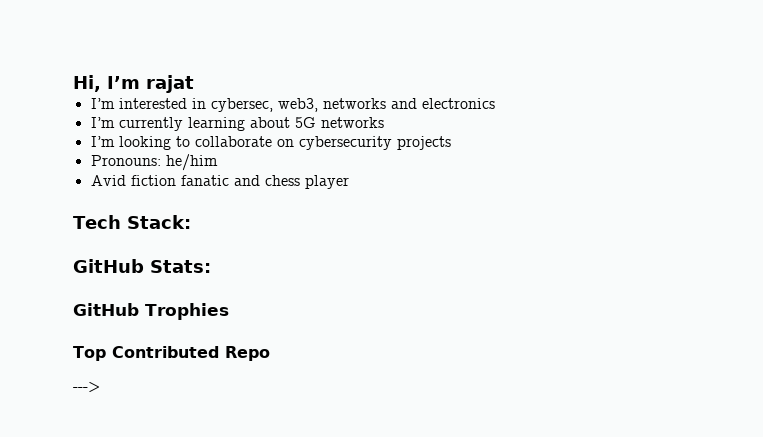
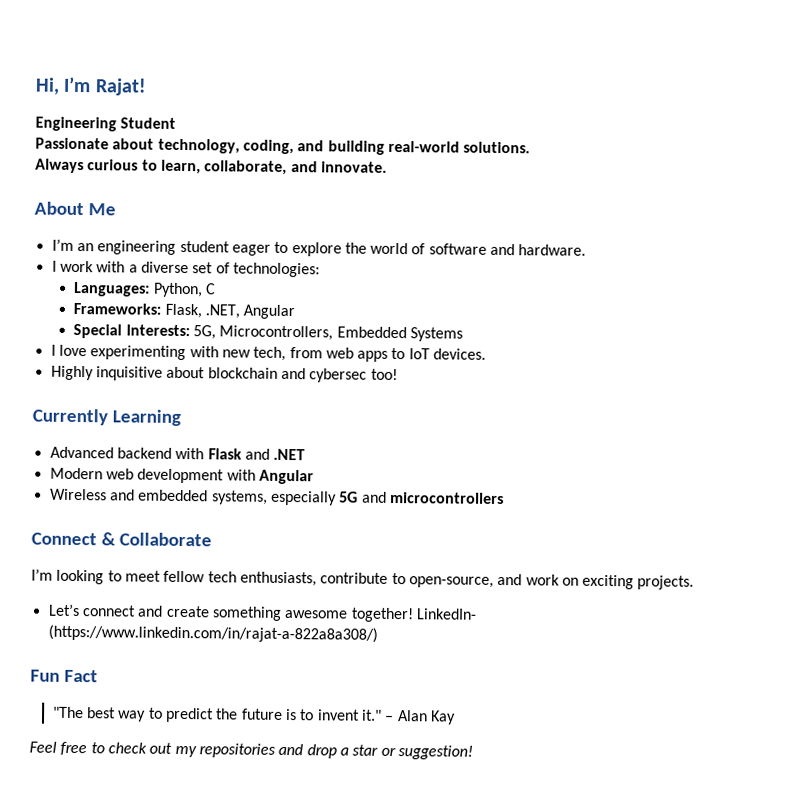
- Hi, I’m rajat
- I’m interested in cybersec, web3, networks and electronics
- I’m currently learning about 5G networks
- I’m looking to collaborate on cybersecurity projects
- Pronouns: he/him
- Avid fiction fanatic and chess player
- Tech Stack:
- GitHub Stats:
- GitHub Trophies
- Top Contributed Repo
- --->
+ Hi, I’m Rajat!
+ Engineering Student
+ Passionate about technology, coding, and building real-world solutions.
+ Always curious to learn, collaborate, and innovate.
+ About Me
+ I’m an engineering student eager to explore the world of software and hardware.
+ I work with a diverse set of technologies:
+ Languages: Python, C
+ Frameworks: Flask, .NET, Angular
+ Special Interests: 5G, Microcontrollers, Embedded Systems
+ I love experimenting with new tech, from web apps to IoT devices.
+ Highly inquisitive about blockchain and cybersec too!
+ Currently Learning
+ Advanced backend with Flask and .NET
+ Modern web development with Angular
+ Wireless and embedded systems, especially 5G and microcontrollers
+ Connect & Collaborate
+ I’m looking to meet fellow tech enthusiasts, contribute to open-source, and work on exciting projects.
+ Let’s connect and create something awesome together! LinkedIn- (https://www.linkedin.com/in/rajat-a-822a8a308/)
+ Fun Fact
+ "The best way to predict the future is to invent it." – Alan Kay
+ Feel free to check out my repositories and drop a star or suggestion!

